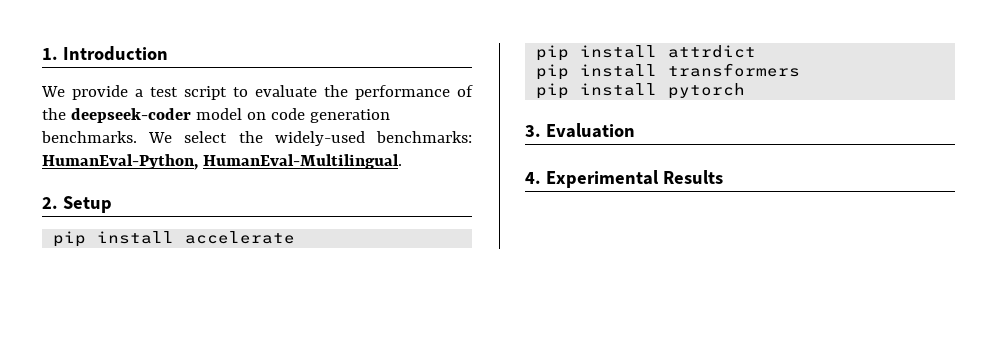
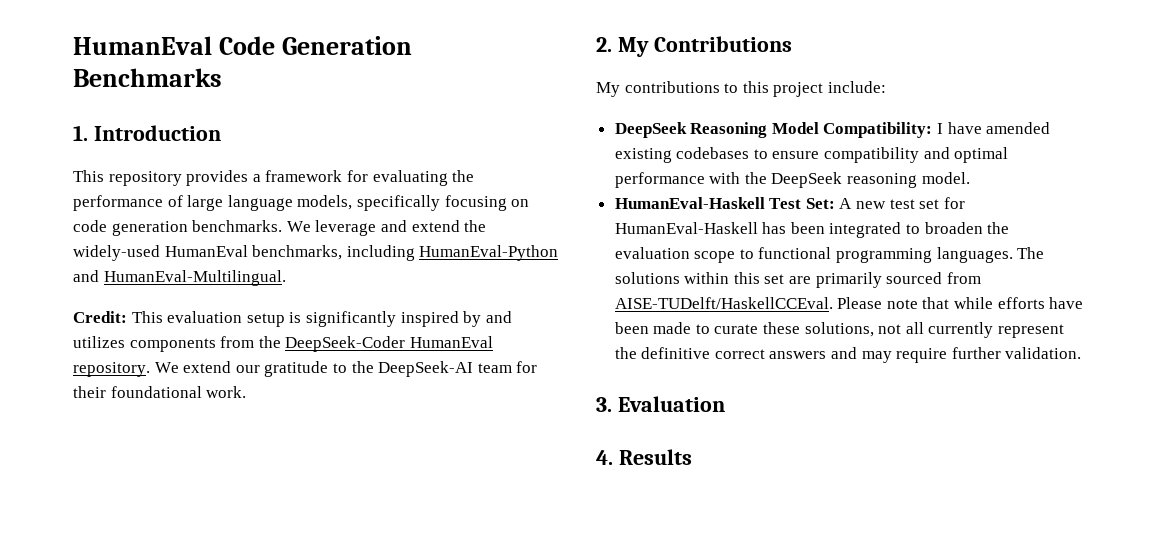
+ HumanEval Code Generation Benchmarks
  1. Introduction
- We provide a test script to evaluate the performance of the deepseek-coder model on code generation benchmarks.
+ This repository provides a framework for evaluating the performance of large language models, specifically focusing on code generation benchmarks.
- We select the widely-used benchmarks: HumanEval-Python, HumanEval-Multilingual.
- 2. Setup
- pip install accelerate
- pip install attrdict
- pip install transformers
- pip install pytorch
+ We leverage and extend the widely-used HumanEval benchmarks, including HumanEval-Python and HumanEval-Multilingual.
+ Credit: This evaluation setup is significantly inspired by and utilizes components from the DeepSeek-Coder HumanEval repository. We extend our gratitude to the DeepSeek-AI team for their foundational work.
+ 2. My Contributions
+ My contributions to this project include:
+ DeepSeek Reasoning Model Compatibility: I have amended existing codebases to ensure compatibility and optimal performance with the DeepSeek reasoning model.
+ HumanEval-Haskell Test Set: A new test set for HumanEval-Haskell has been integrated to broaden the evaluation scope to functional programming languages. The solutions within this set are primarily sourced from AISE-TUDelft/HaskellCCEval. Please note that while efforts have been made to curate these solutions, not all currently represent the definitive correct answers and may require further validation.
- 4. Experimental Results
+ 4. Results

